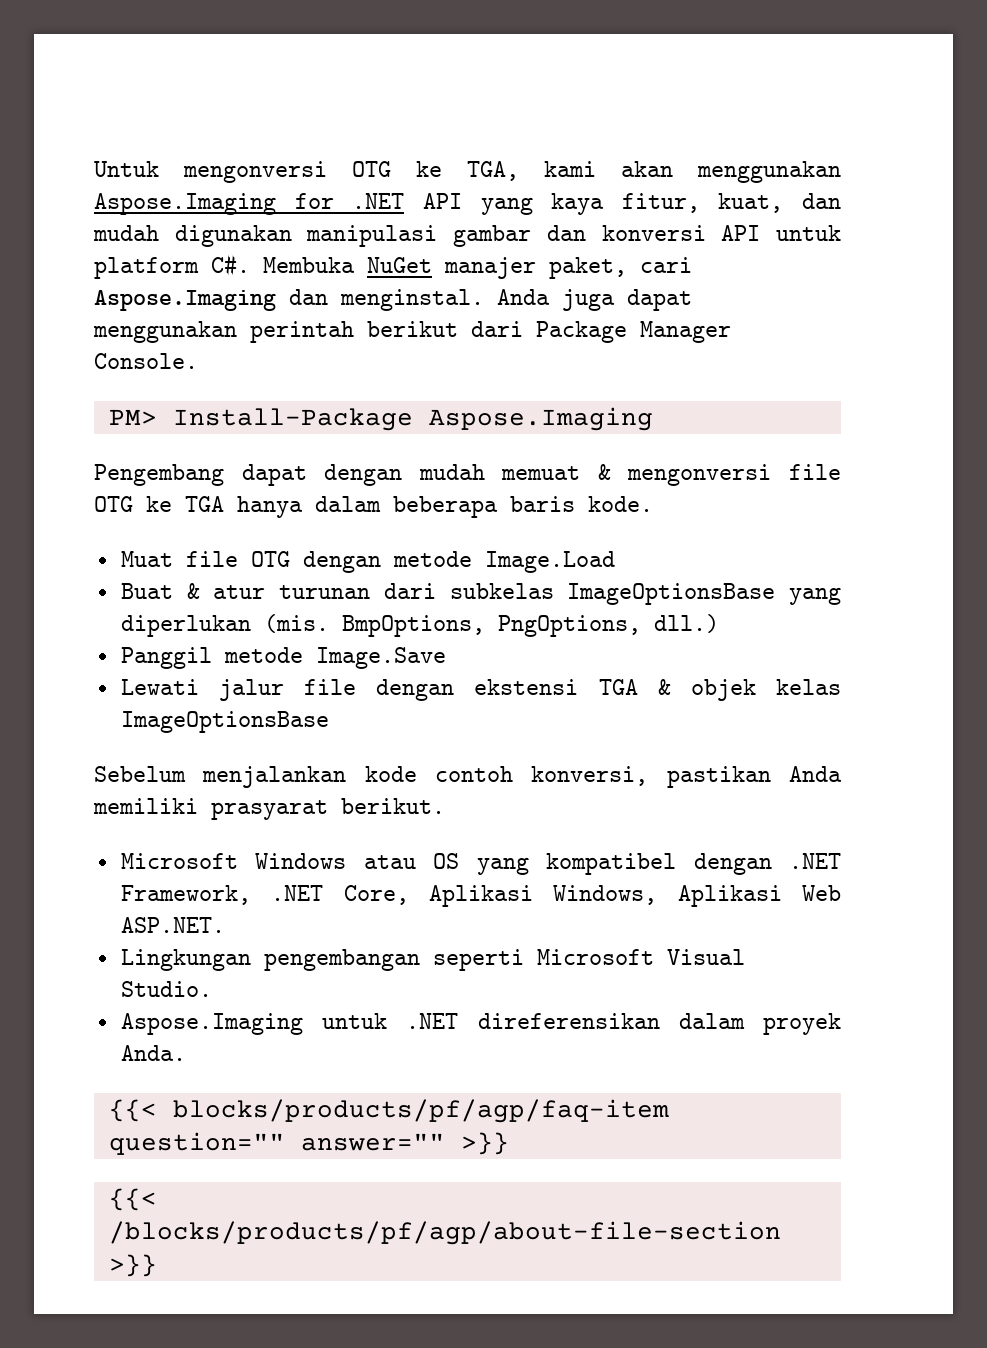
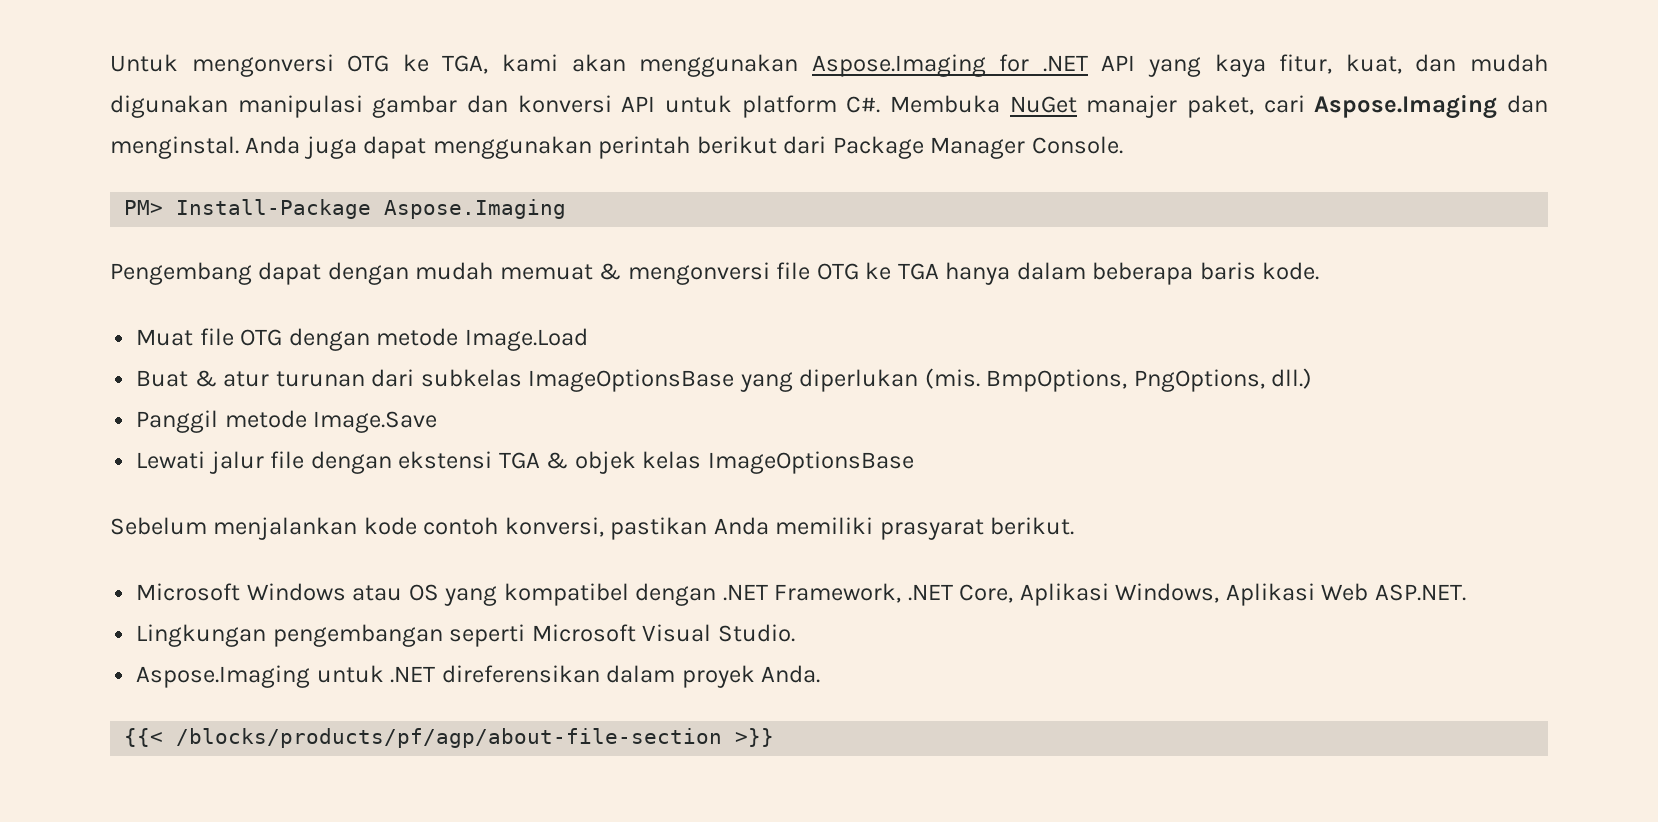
- {{< blocks/products/pf/agp/faq-item question="" answer="" >}}

